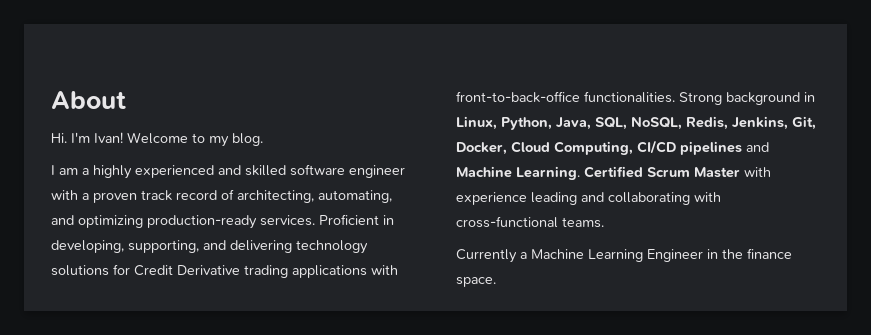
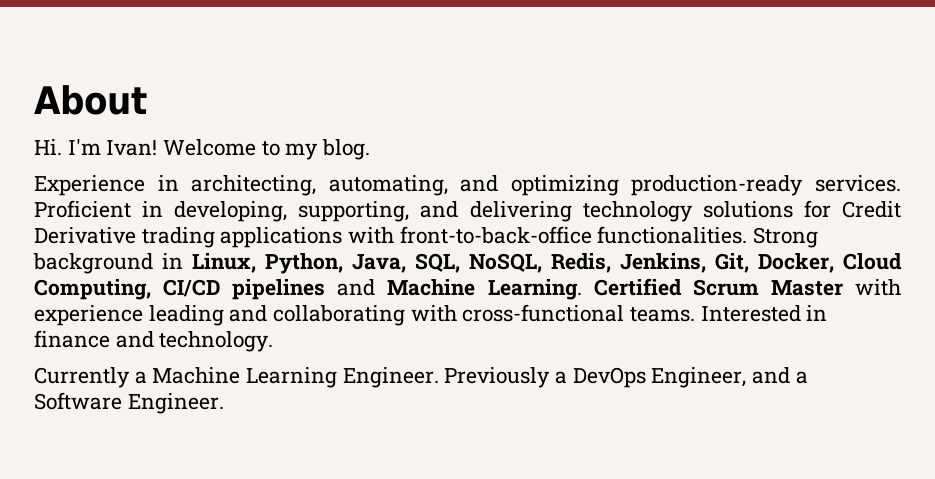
- I am a highly experienced and skilled software engineer with a proven track record of architecting, automating, and optimizing production-ready services.
+ Experience in architecting, automating, and optimizing production-ready services.
+ Interested in finance and technology.
- Currently a Machine Learning Engineer in the finance space.
+ Currently a Machine Learning Engineer. Previously a DevOps Engineer, and a Software Engineer.

